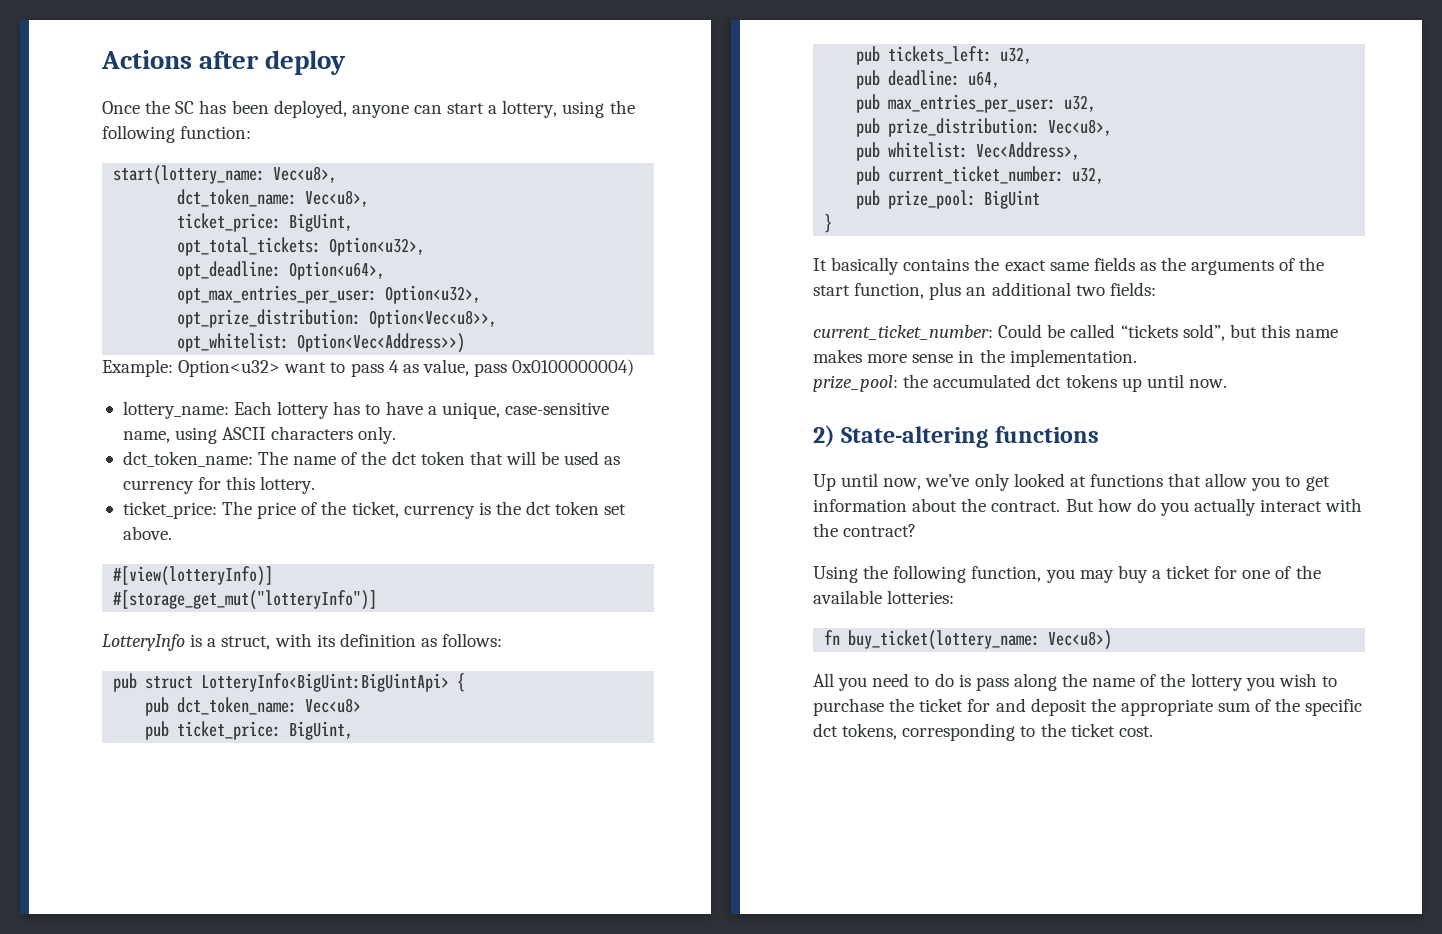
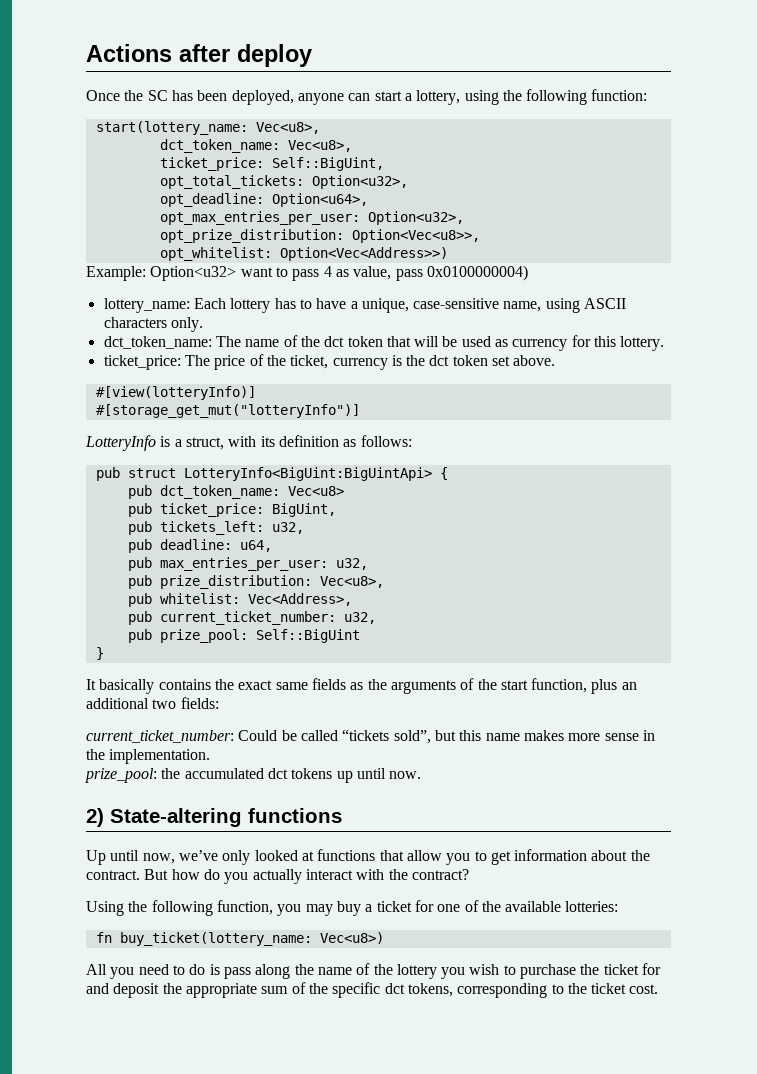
  dct_token_name: Vec<u8>,
- ticket_price: BigUint,
+ ticket_price: Self::BigUint,
- pub prize_pool: BigUint
+ pub prize_pool: Self::BigUint

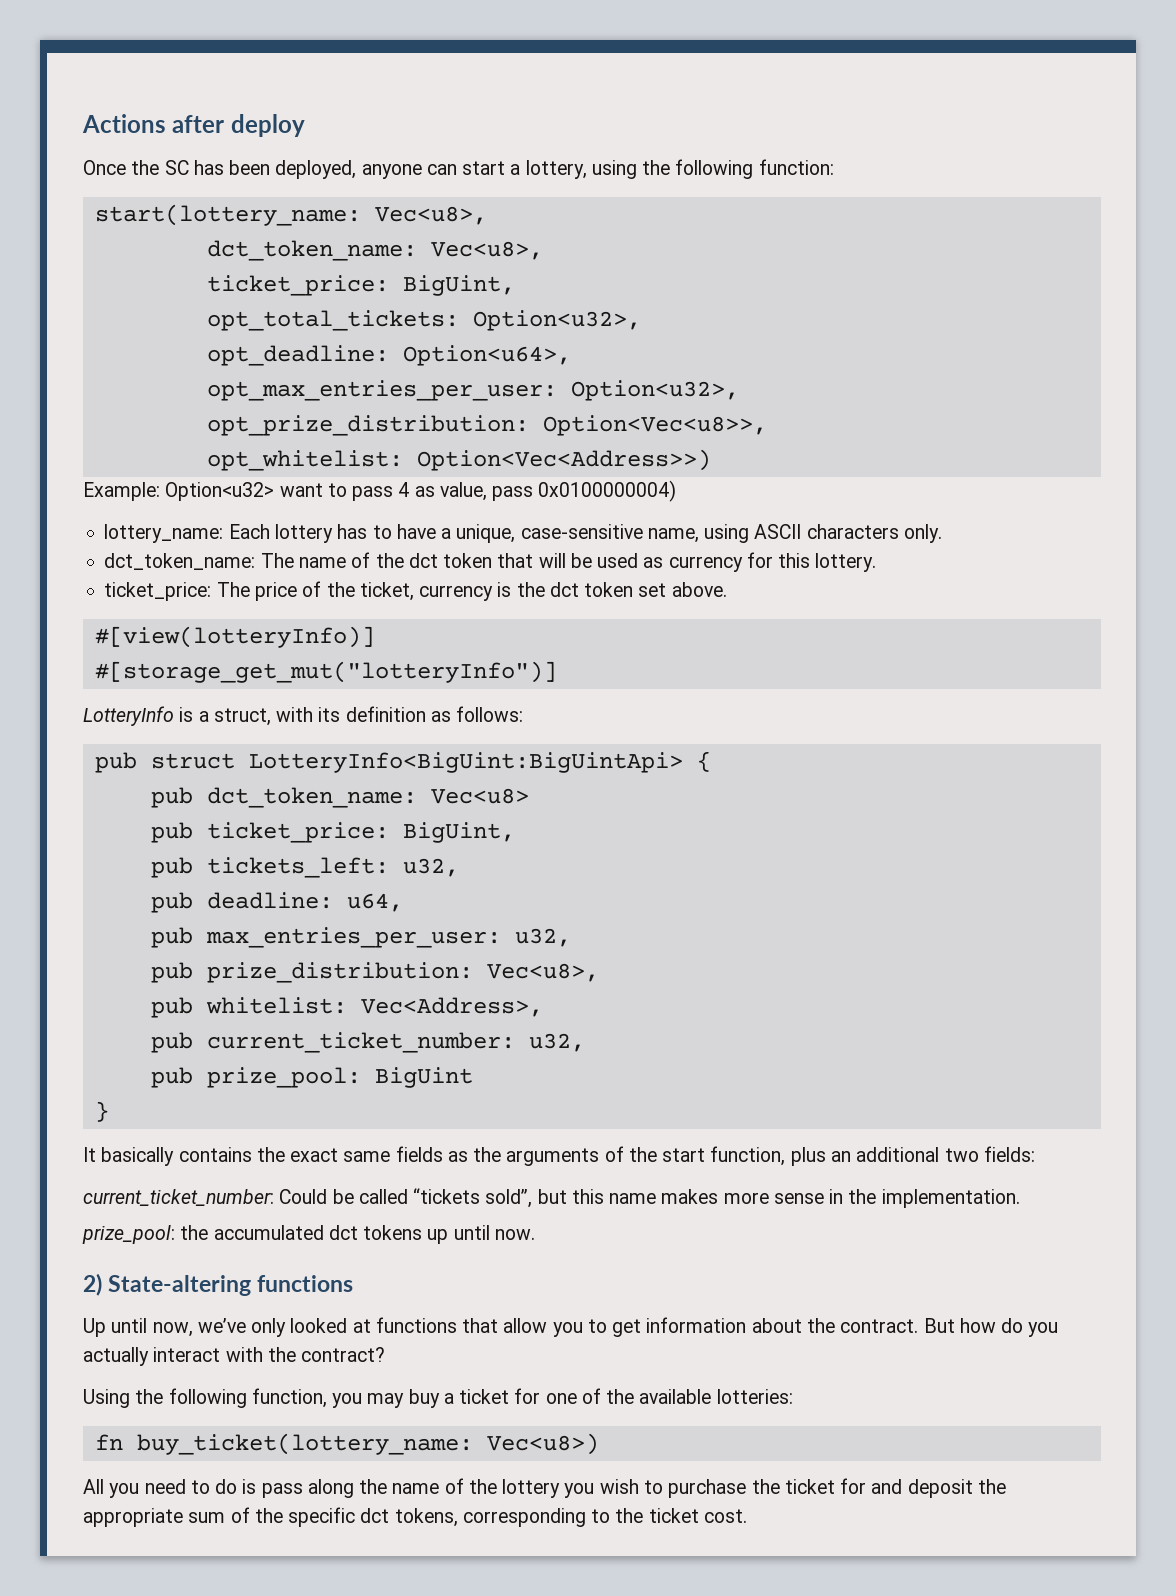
  dct_token_name: Vec<u8>,
- ticket_price: Self::BigUint,
+ ticket_price: BigUint,
- pub prize_pool: Self::BigUint
+ pub prize_pool: BigUint

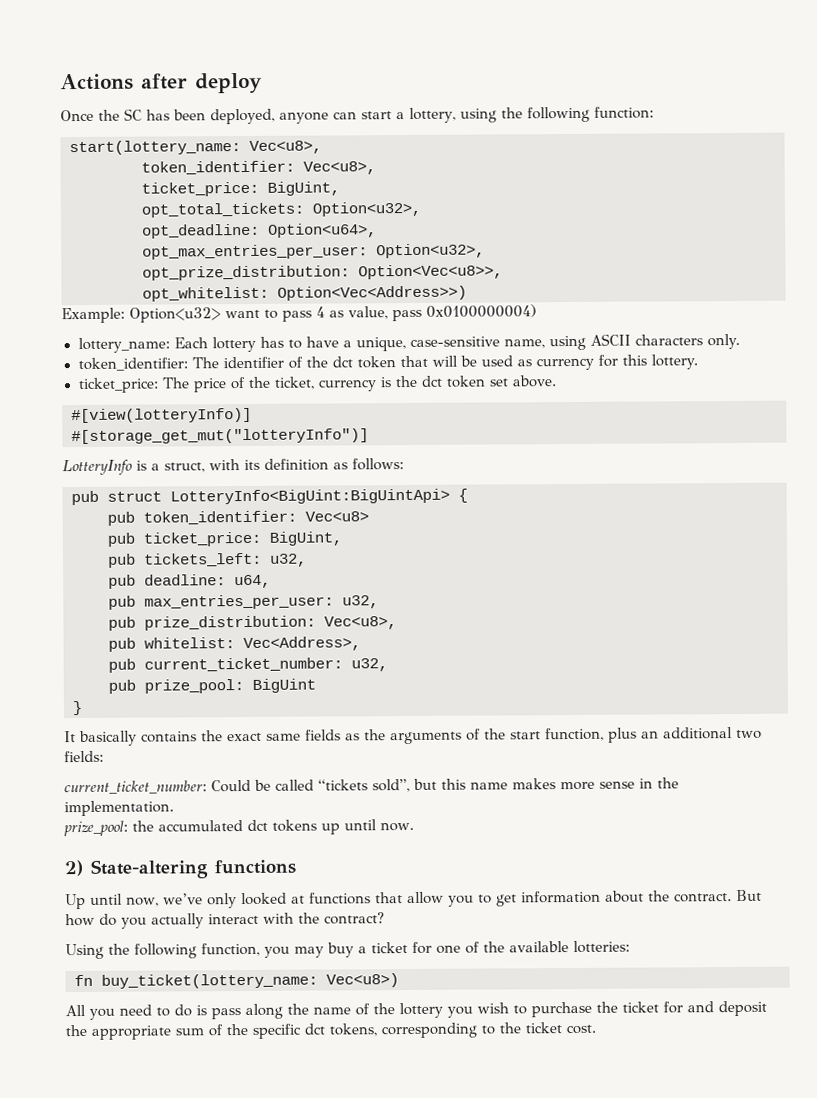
- dct_token_name: Vec<u8>,
+ token_identifier: Vec<u8>,
- dct_token_name: The name of the dct token that will be used as currency for this lottery.
+ token_identifier: The identifier of the dct token that will be used as currency for this lottery.
- pub dct_token_name: Vec<u8>
+ pub token_identifier: Vec<u8>

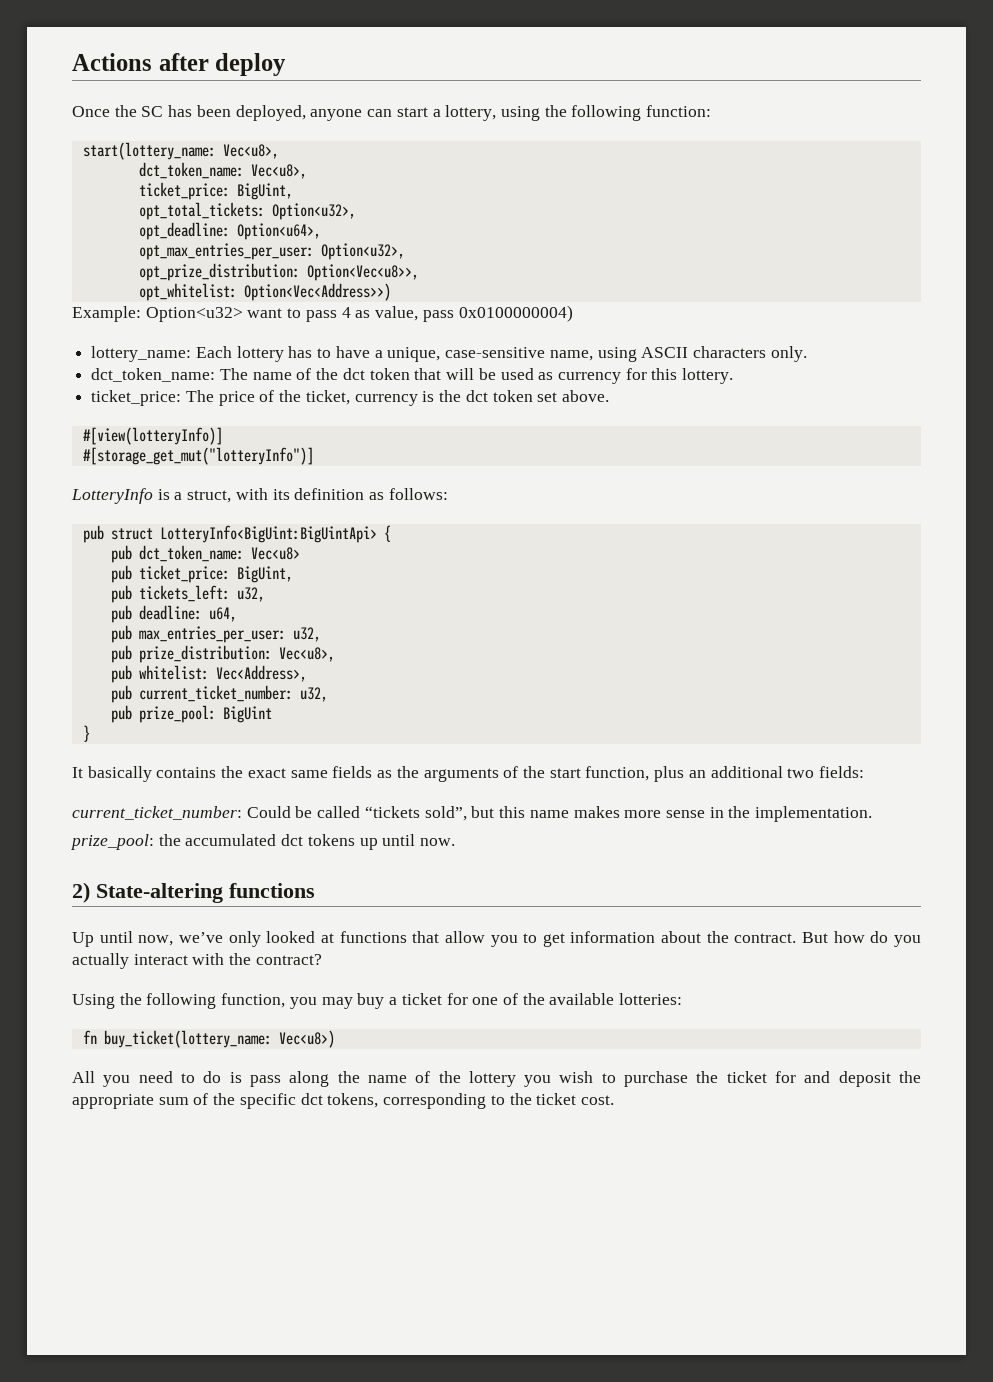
- token_identifier: Vec<u8>,
+ dct_token_name: Vec<u8>,
- token_identifier: The identifier of the dct token that will be used as currency for this lottery.
+ dct_token_name: The name of the dct token that will be used as currency for this lottery.
- pub token_identifier: Vec<u8>
+ pub dct_token_name: Vec<u8>

